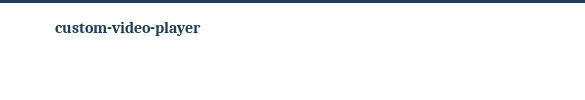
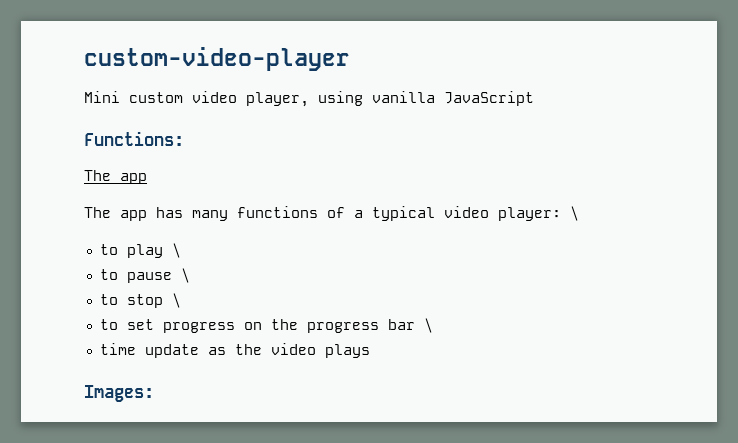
+ Mini custom video player, using vanilla JavaScript
+ Functions:
+ The app
+ The app has many functions of a typical video player: \
+ to play \
+ to pause \
+ to stop \
+ to set progress on the progress bar \
+ time update as the video plays
+ Images:

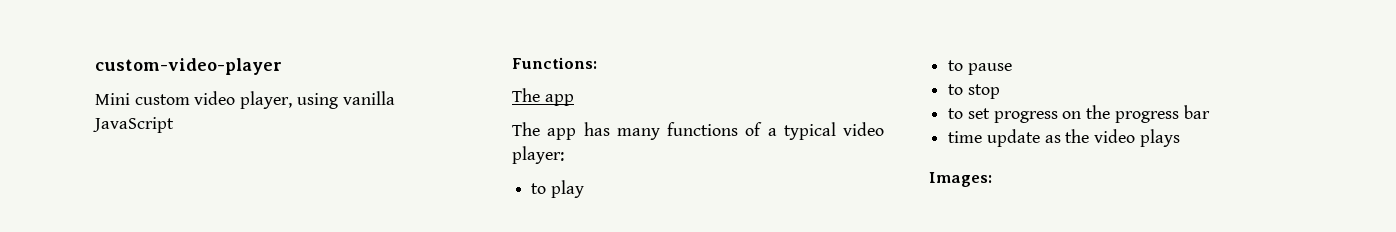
- The app has many functions of a typical video player: \
+ The app has many functions of a typical video player:
- to play \
+ to play
- to pause \
+ to pause
- to stop \
+ to stop
- to set progress on the progress bar \
+ to set progress on the progress bar

